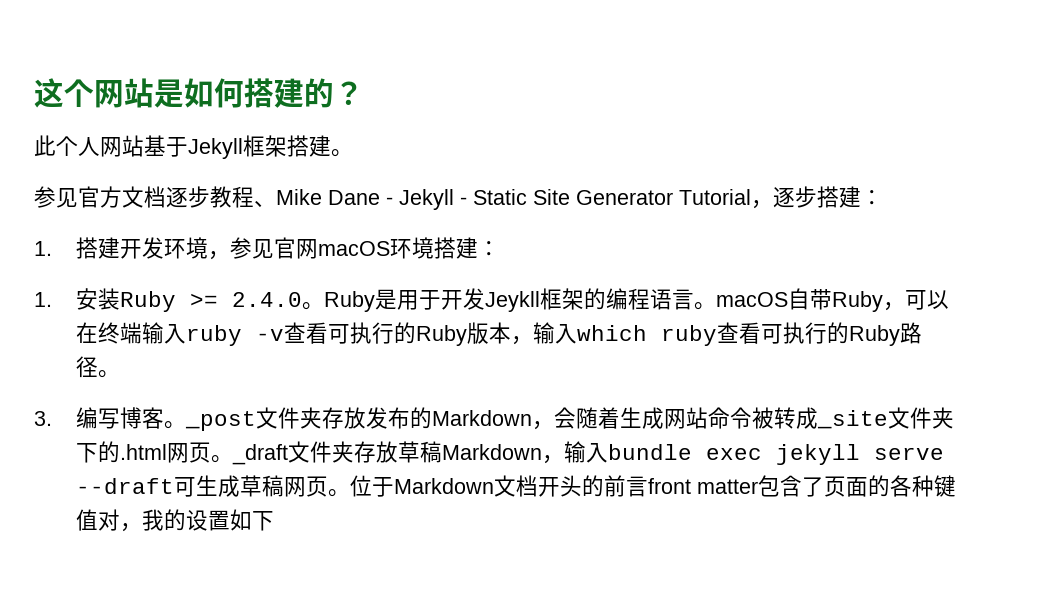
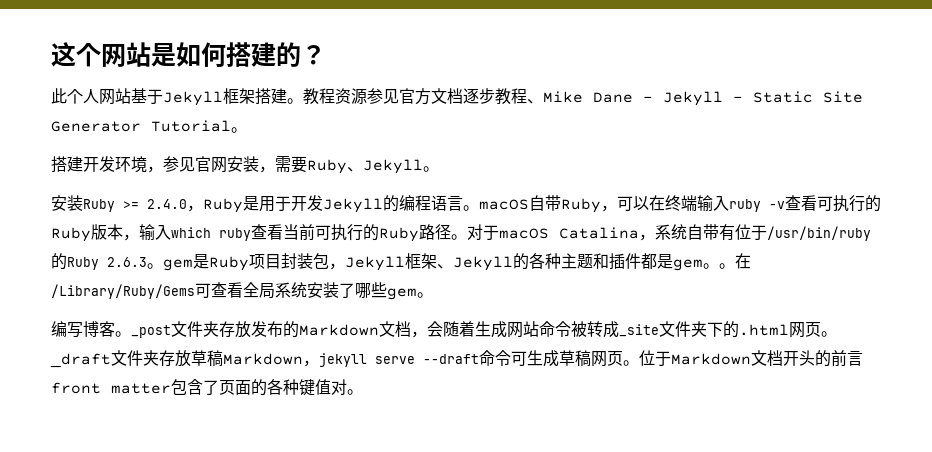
- 此个人网站基于Jekyll框架搭建。
- 参见官方文档逐步教程、Mike Dane - Jekyll - Static Site Generator Tutorial，逐步搭建：
- 1.搭建开发环境，参见官网macOS环境搭建：
- 1.安装Ruby >= 2.4.0。Ruby是用于开发Jeykll框架的编程语言。macOS自带Ruby，可以在终端输入ruby -v查看可执行的Ruby版本，输入which ruby查看可执行的Ruby路径。
- 3.编写博客。
+ 此个人网站基于Jekyll框架搭建。教程资源参见官方文档逐步教程、Mike Dane - Jekyll - Static Site Generator Tutorial。
+ 搭建开发环境，参见官网安装，需要Ruby、Jekyll。
+ 安装Ruby >= 2.4.0，Ruby是用于开发Jekyll的编程语言。macOS自带Ruby，可以在终端输入ruby -v查看可执行的Ruby版本，输入which ruby查看当前可执行的Ruby路径。对于macOS Catalina，系统自带有位于/usr/bin/ruby的Ruby 2.6.3。gem是Ruby项目封装包，Jekyll框架、Jekyll的各种主题和插件都是gem。。在/Library/Ruby/Gems可查看全局系统安装了哪些gem。
+ 编写博客。
- _post文件夹存放发布的Markdown，会随着生成网站命令被转成_site文件夹下的.html网页。
+ _post文件夹存放发布的Markdown文档，会随着生成网站命令被转成_site文件夹下的.html网页。
- _draft文件夹存放草稿Markdown，输入bundle exec jekyll serve --draft可生成草稿网页。
+ _draft文件夹存放草稿Markdown，jekyll serve --draft命令可生成草稿网页。
- 位于Markdown文档开头的前言front matter包含了页面的各种键值对，我的设置如下
+ 位于Markdown文档开头的前言front matter包含了页面的各种键值对。

